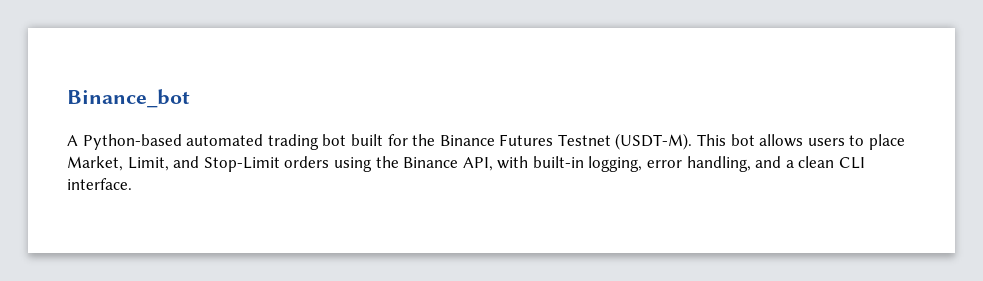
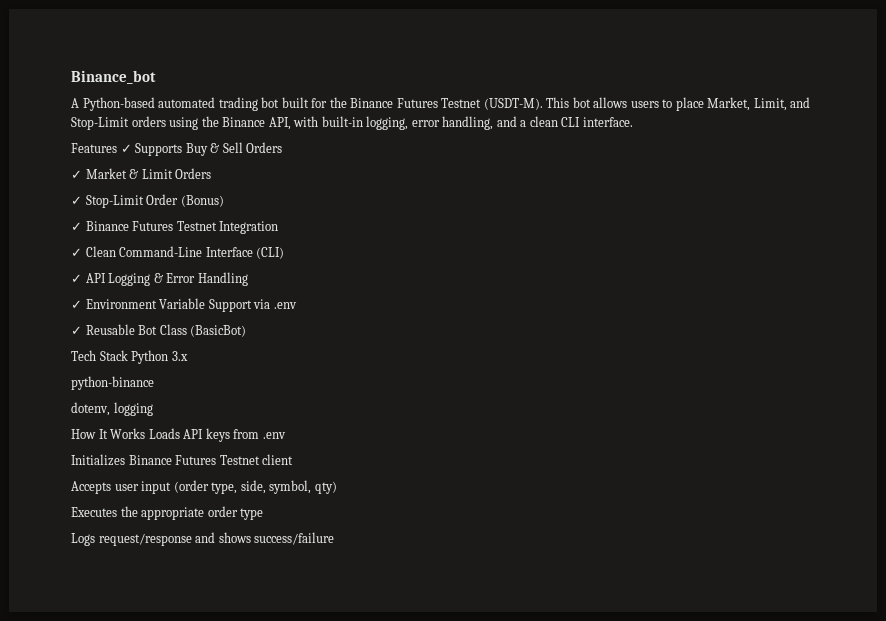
+ Features ✓ Supports Buy & Sell Orders
+ ✓ Market & Limit Orders
+ ✓ Stop-Limit Order (Bonus)
+ ✓ Binance Futures Testnet Integration
+ ✓ Clean Command-Line Interface (CLI)
+ ✓ API Logging & Error Handling
+ ✓ Environment Variable Support via .env
+ ✓ Reusable Bot Class (BasicBot)
+ Tech Stack Python 3.x
+ python-binance
+ dotenv, logging
+ How It Works Loads API keys from .env
+ Initializes Binance Futures Testnet client
+ Accepts user input (order type, side, symbol, qty)
+ Executes the appropriate order type
+ Logs request/response and shows success/failure

